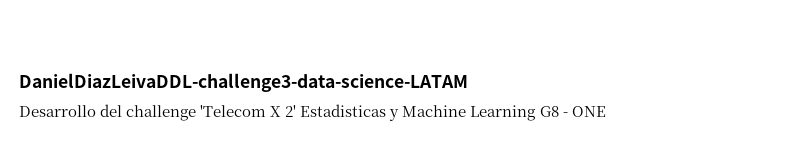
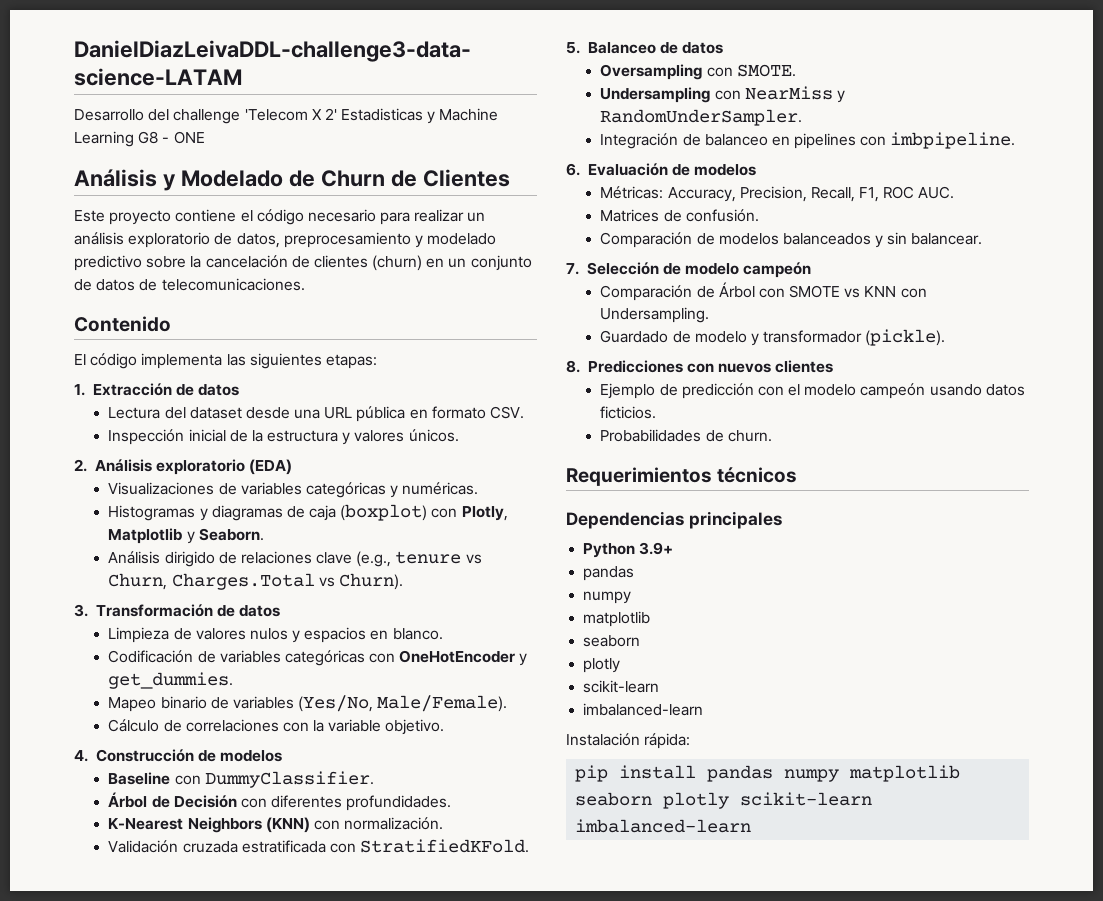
+ Análisis y Modelado de Churn de Clientes
+ Este proyecto contiene el código necesario para realizar un análisis exploratorio de datos, preprocesamiento y modelado predictivo sobre la cancelación de clientes (churn) en un conjunto de datos de telecomunicaciones.
+ Contenido
+ El código implementa las siguientes etapas:
+ 1. Extracción de datos
+ Lectura del dataset desde una URL pública en formato CSV.
+ Inspección inicial de la estructura y valores únicos.
+ 2. Análisis exploratorio (EDA)
+ Visualizaciones de variables categóricas y numéricas.
+ Histogramas y diagramas de caja (boxplot) con Plotly, Matplotlib y Seaborn.
+ Análisis dirigido de relaciones clave (e.g., tenure vs Churn, Charges.Total vs Churn).
+ 3. Transformación de datos
+ Limpieza de valores nulos y espacios en blanco.
+ Codificación de variables categóricas con OneHotEncoder y get_dummies.
+ Mapeo binario de variables (Yes/No, Male/Female).
+ Cálculo de correlaciones con la variable objetivo.
+ 4. Construcción de modelos
+ Baseline con DummyClassifier.
+ Árbol de Decisión con diferentes profundidades.
+ K-Nearest Neighbors (KNN) con normalización.
+ Validación cruzada estratificada con StratifiedKFold.
+ 5. Balanceo de datos
+ Oversampling con SMOTE.
+ Undersampling con NearMiss y RandomUnderSampler.
+ Integración de balanceo en pipelines con imbpipeline.
+ 6. Evaluación de modelos
+ Métricas: Accuracy, Precision, Recall, F1, ROC AUC.
+ Matrices de confusión.
+ Comparación de modelos balanceados y sin balancear.
+ 7. Selección de modelo campeón
+ Comparación de Árbol con SMOTE vs KNN con Undersampling.
+ Guardado de modelo y transformador (pickle).
+ 8. Predicciones con nuevos clientes
+ Ejemplo de predicción con el modelo campeón usando datos ficticios.
+ Probabilidades de churn.
+ Requerimientos técnicos
+ Dependencias principales
+ Python 3.9+
+ pandas
+ numpy
+ matplotlib
+ seaborn
+ plotly
+ scikit-learn
+ imbalanced-learn
+ Instalación rápida:
+ pip install pandas numpy matplotlib seaborn plotly scikit-learn imbalanced-learn

